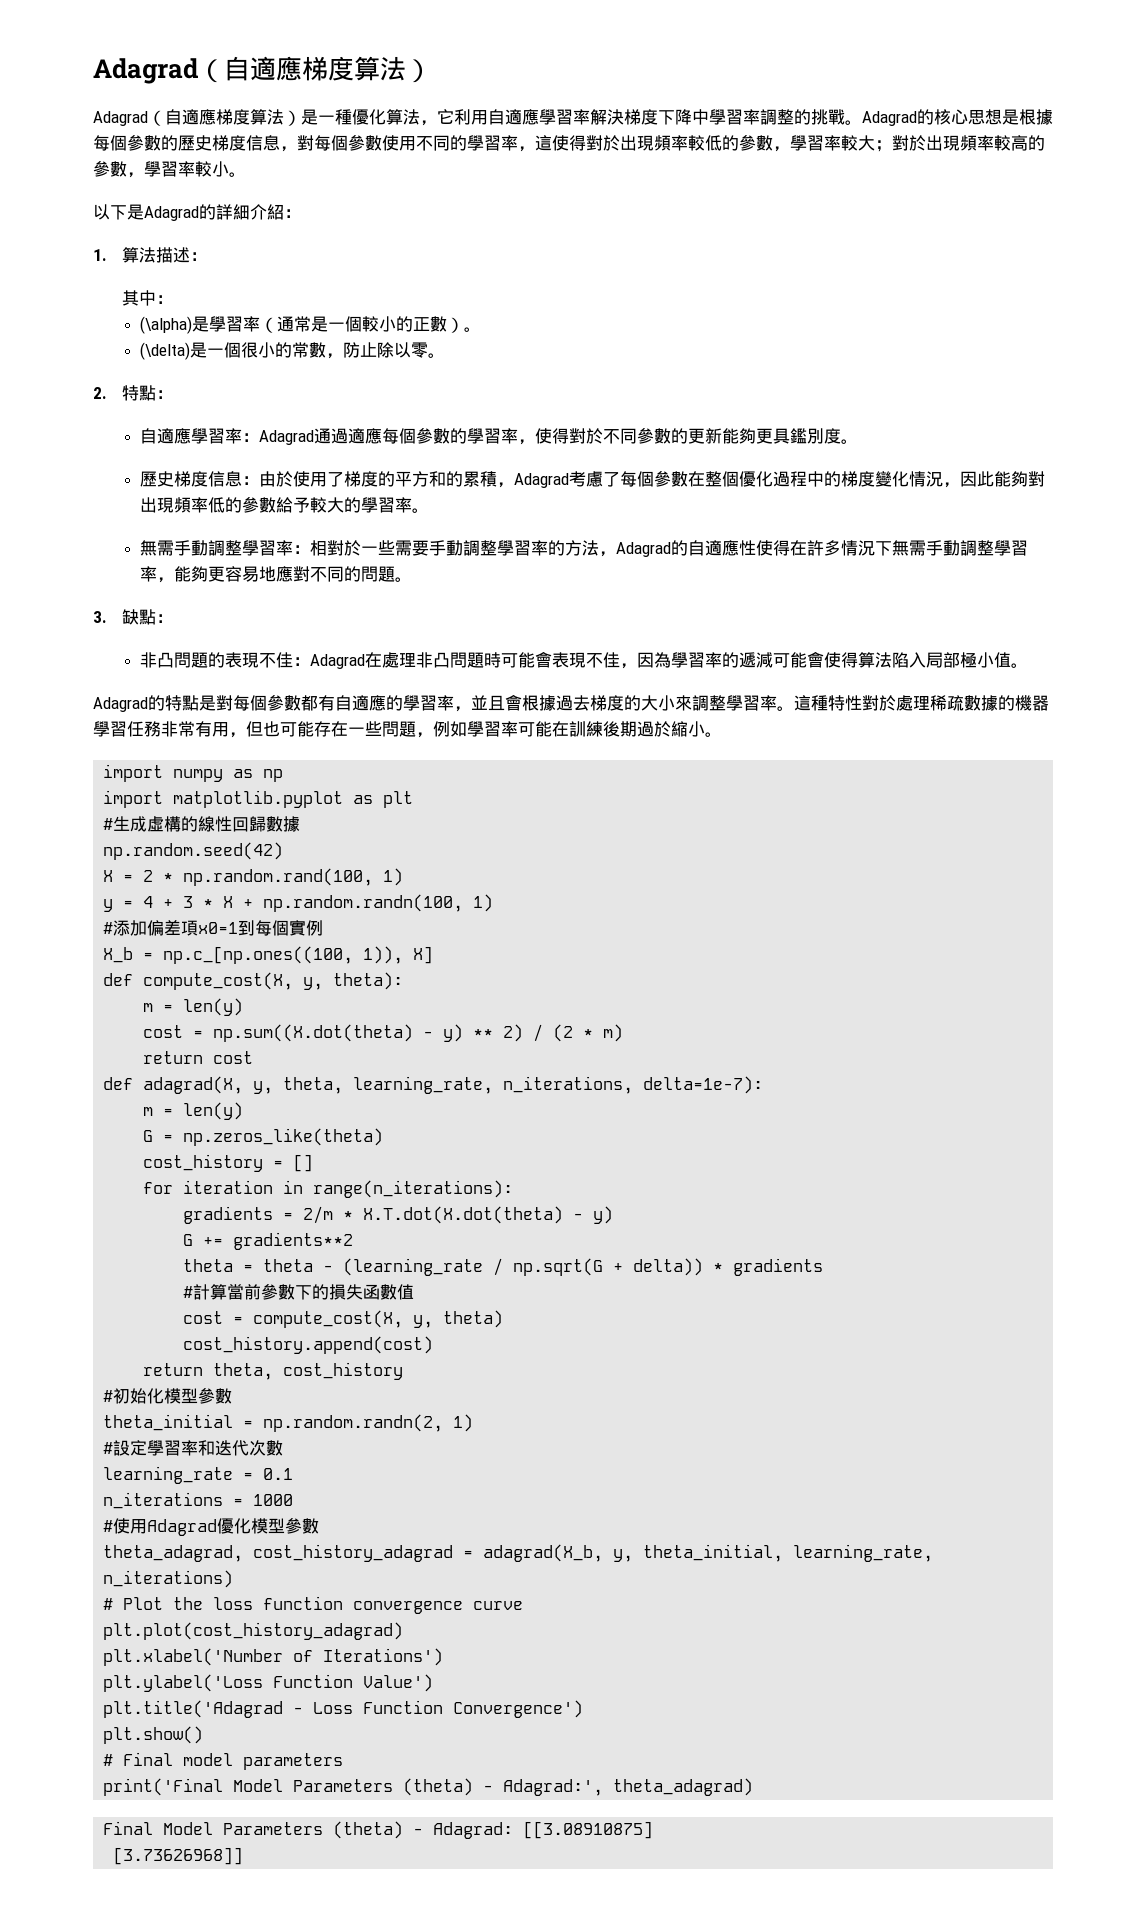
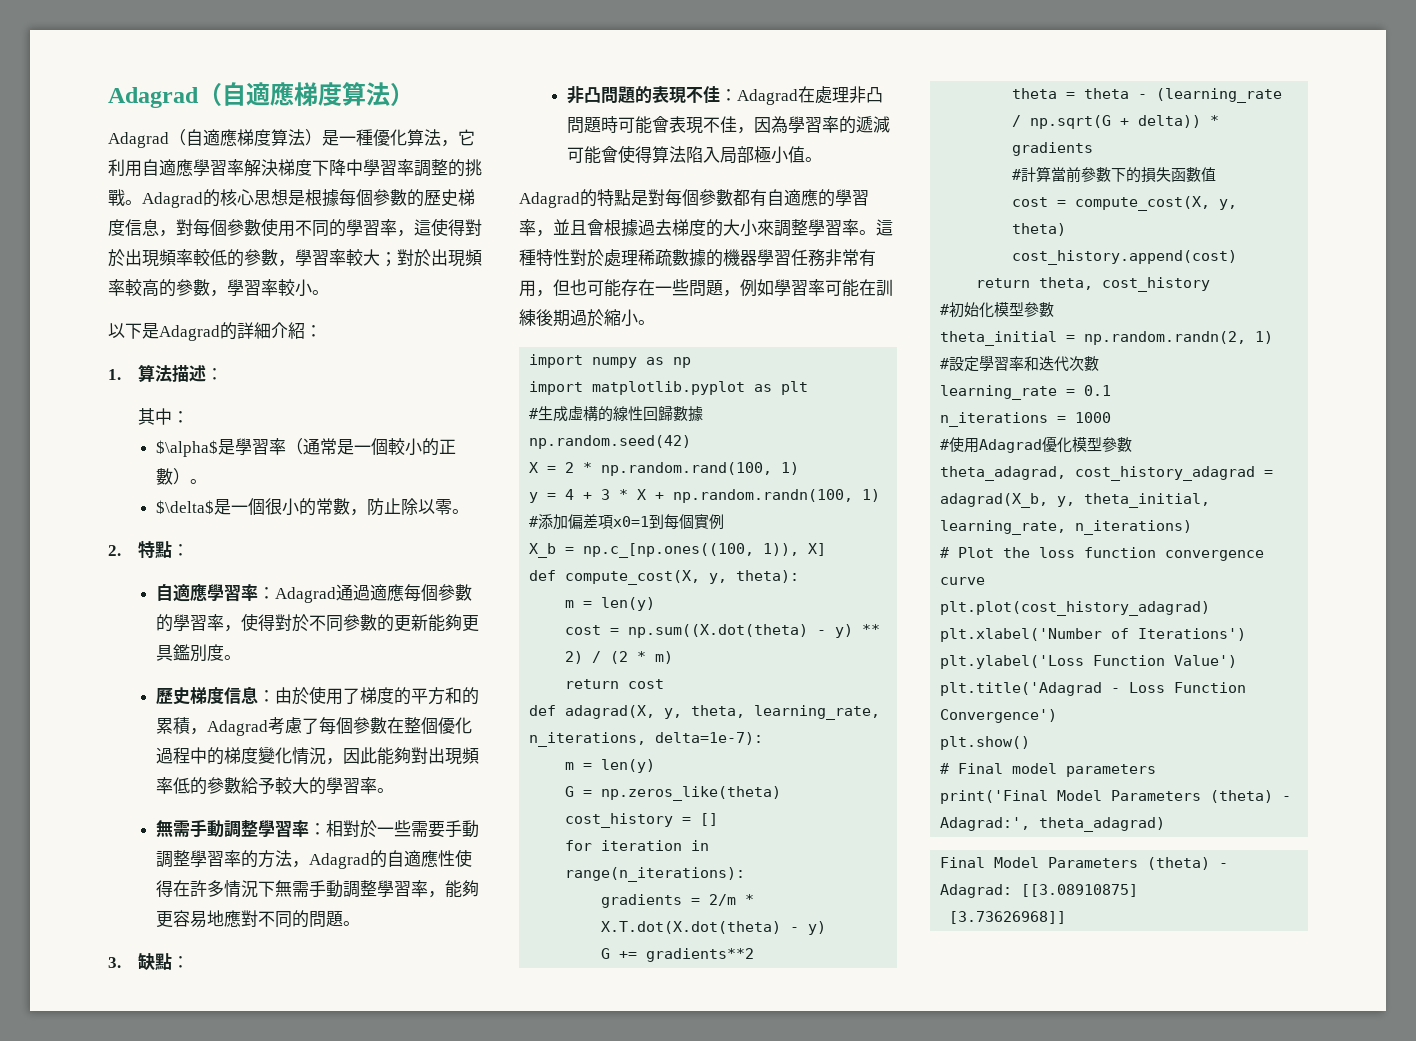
- (\alpha)是學習率（通常是一個較小的正數）。
+ $\alpha$是學習率（通常是一個較小的正數）。
- (\delta)是一個很小的常數，防止除以零。
+ $\delta$是一個很小的常數，防止除以零。

